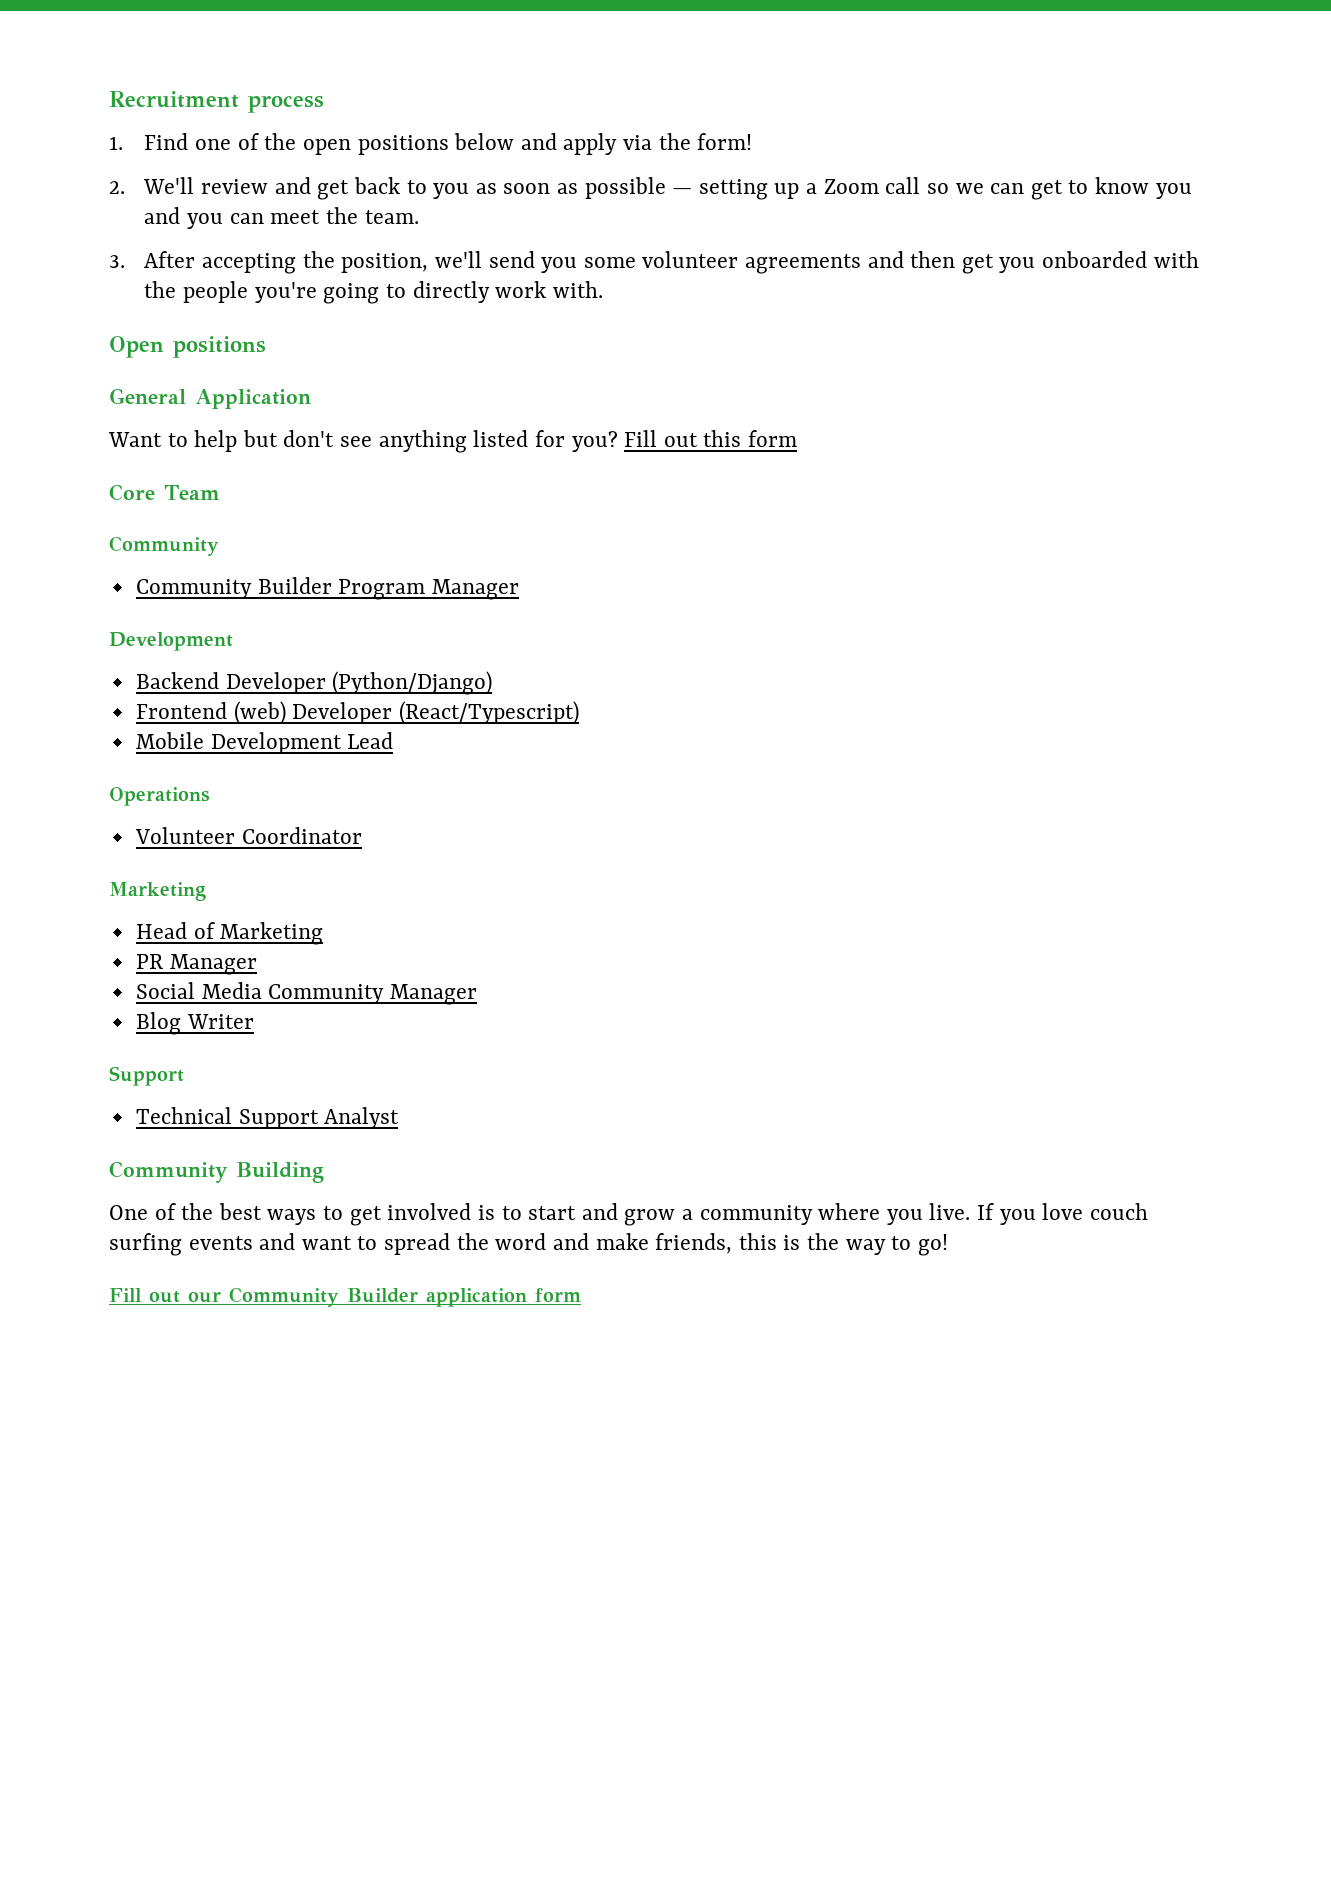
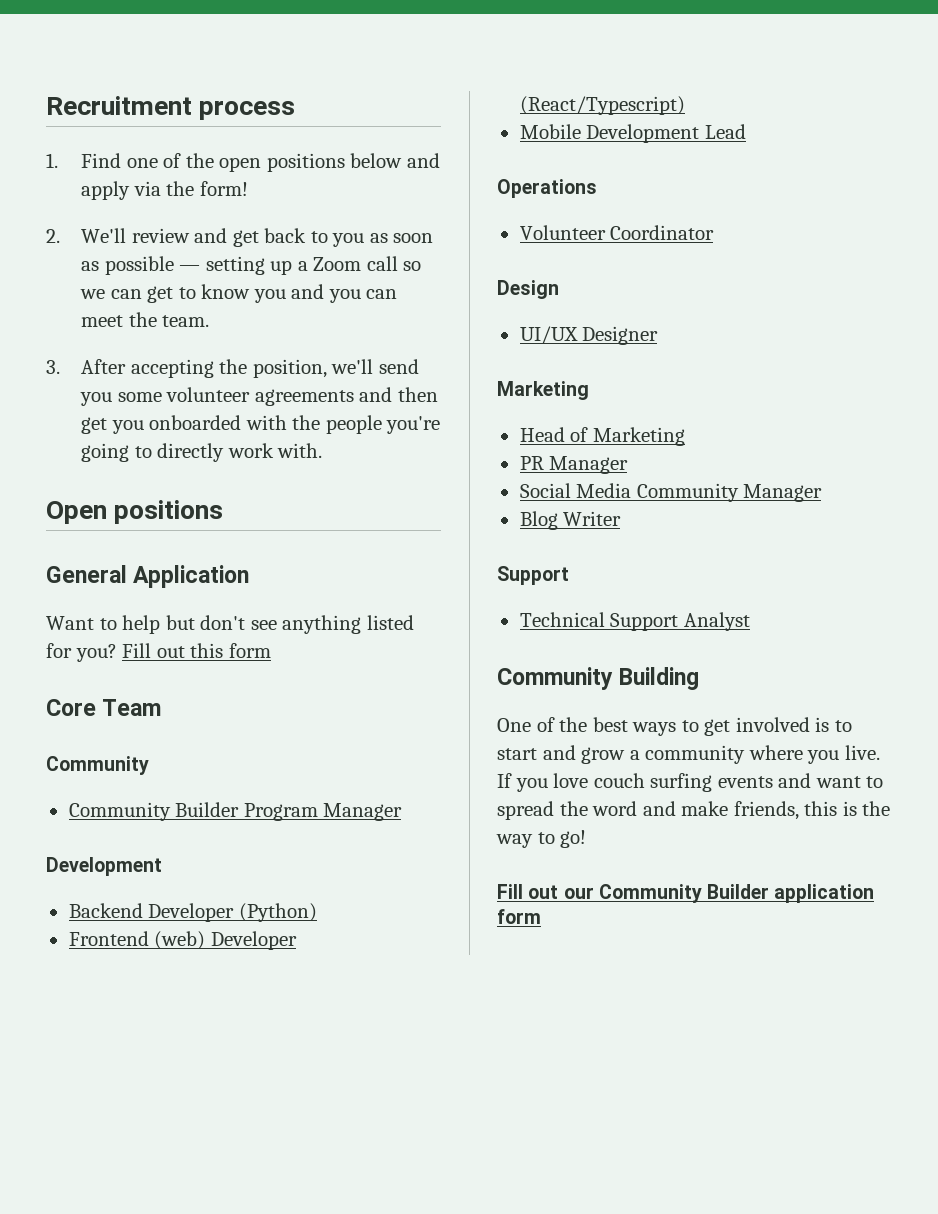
- Backend Developer (Python/Django)
+ Backend Developer (Python)
+ Design
+ UI/UX Designer

